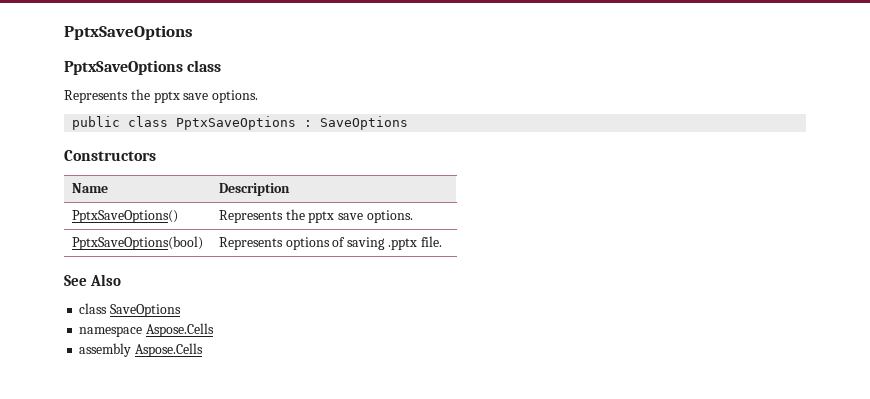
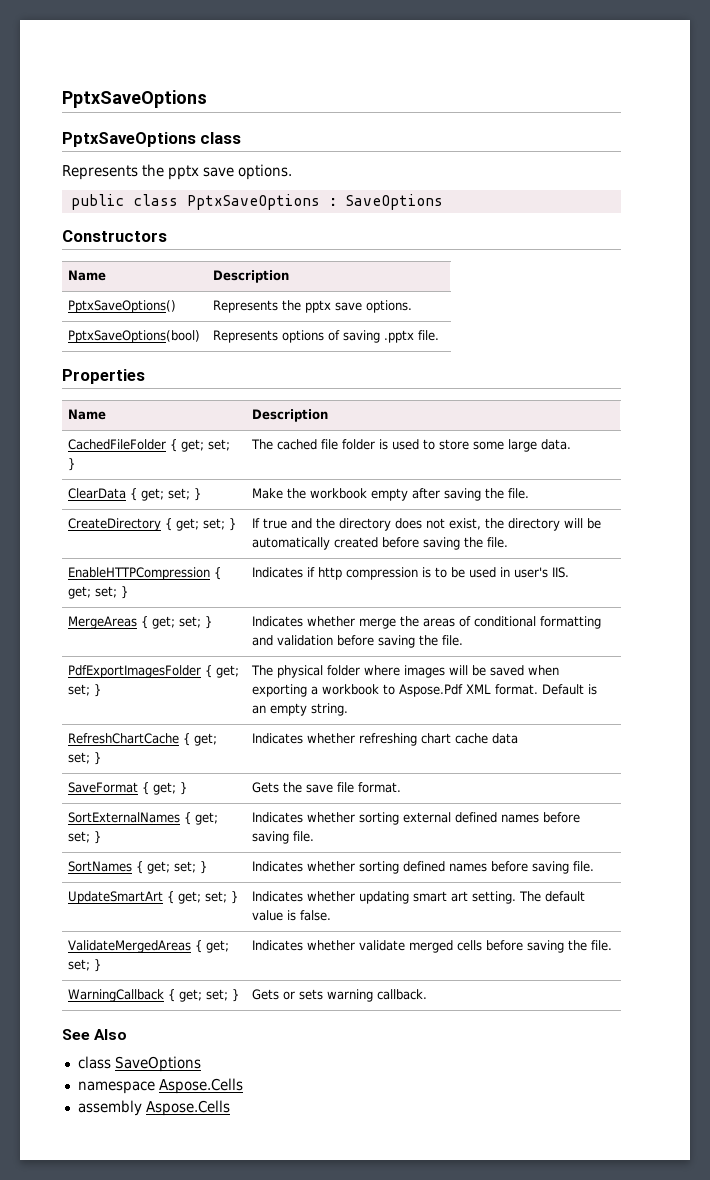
+ Properties
+ Name | Description
+ CachedFileFolder { get; set; } | The cached file folder is used to store some large data.
+ ClearData { get; set; } | Make the workbook empty after saving the file.
+ CreateDirectory { get; set; } | If true and the directory does not exist, the directory will be automatically created before saving the file.
+ EnableHTTPCompression { get; set; } | Indicates if http compression is to be used in user's IIS.
+ MergeAreas { get; set; } | Indicates whether merge the areas of conditional formatting and validation before saving the file.
+ PdfExportImagesFolder { get; set; } | The physical folder where images will be saved when exporting a workbook to Aspose.Pdf XML format. Default is an empty string.
+ RefreshChartCache { get; set; } | Indicates whether refreshing chart cache data
+ SaveFormat { get; } | Gets the save file format.
+ SortExternalNames { get; set; } | Indicates whether sorting external defined names before saving file.
+ SortNames { get; set; } | Indicates whether sorting defined names before saving file.
+ UpdateSmartArt { get; set; } | Indicates whether updating smart art setting. The default value is false.
+ ValidateMergedAreas { get; set; } | Indicates whether validate merged cells before saving the file.
+ WarningCallback { get; set; } | Gets or sets warning callback.

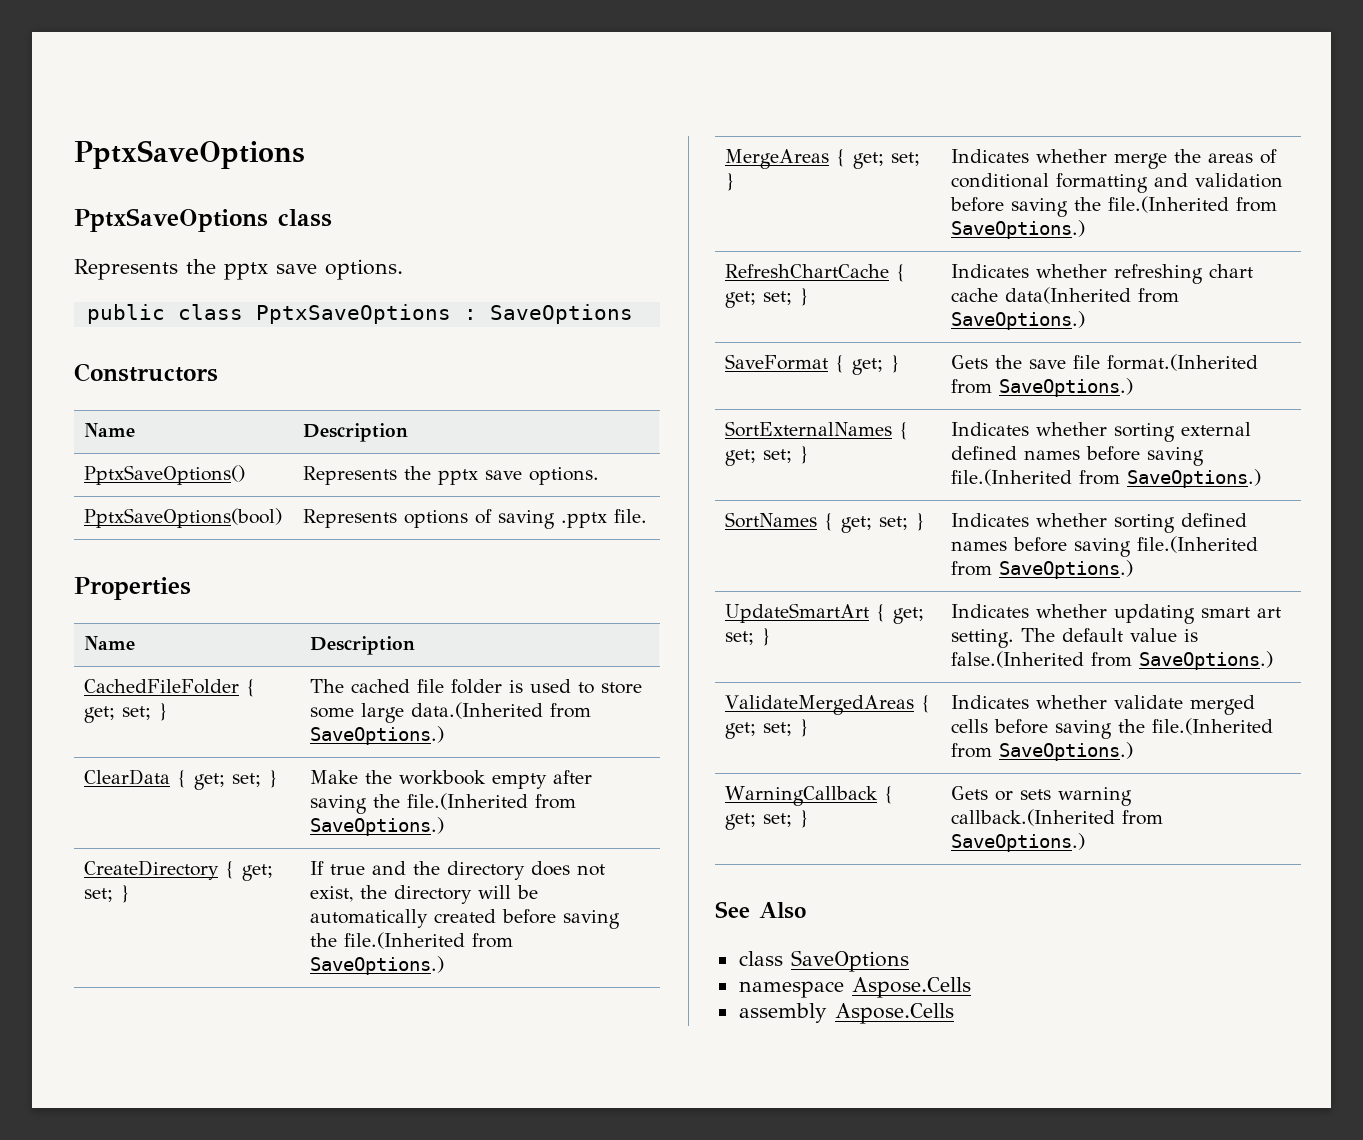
- CachedFileFolder { get; set; } | The cached file folder is used to store some large data.
+ CachedFileFolder { get; set; } | The cached file folder is used to store some large data.(Inherited from SaveOptions.)
- ClearData { get; set; } | Make the workbook empty after saving the file.
+ ClearData { get; set; } | Make the workbook empty after saving the file.(Inherited from SaveOptions.)
- CreateDirectory { get; set; } | If true and the directory does not exist, the directory will be automatically created before saving the file.
- EnableHTTPCompression { get; set; } | Indicates if http compression is to be used in user's IIS.
+ CreateDirectory { get; set; } | If true and the directory does not exist, the directory will be automatically created before saving the file.(Inherited from SaveOptions.)
- MergeAreas { get; set; } | Indicates whether merge the areas of conditional formatting and validation before saving the file.
- PdfExportImagesFolder { get; set; } | The physical folder where images will be saved when exporting a workbook to Aspose.Pdf XML format. Default is an empty string.
+ MergeAreas { get; set; } | Indicates whether merge the areas of conditional formatting and validation before saving the file.(Inherited from SaveOptions.)
- RefreshChartCache { get; set; } | Indicates whether refreshing chart cache data
+ RefreshChartCache { get; set; } | Indicates whether refreshing chart cache data(Inherited from SaveOptions.)
- SaveFormat { get; } | Gets the save file format.
+ SaveFormat { get; } | Gets the save file format.(Inherited from SaveOptions.)
- SortExternalNames { get; set; } | Indicates whether sorting external defined names before saving file.
+ SortExternalNames { get; set; } | Indicates whether sorting external defined names before saving file.(Inherited from SaveOptions.)
- SortNames { get; set; } | Indicates whether sorting defined names before saving file.
+ SortNames { get; set; } | Indicates whether sorting defined names before saving file.(Inherited from SaveOptions.)
- UpdateSmartArt { get; set; } | Indicates whether updating smart art setting. The default value is false.
+ UpdateSmartArt { get; set; } | Indicates whether updating smart art setting. The default value is false.(Inherited from SaveOptions.)
- ValidateMergedAreas { get; set; } | Indicates whether validate merged cells before saving the file.
+ ValidateMergedAreas { get; set; } | Indicates whether validate merged cells before saving the file.(Inherited from SaveOptions.)
- WarningCallback { get; set; } | Gets or sets warning callback.
+ WarningCallback { get; set; } | Gets or sets warning callback.(Inherited from SaveOptions.)

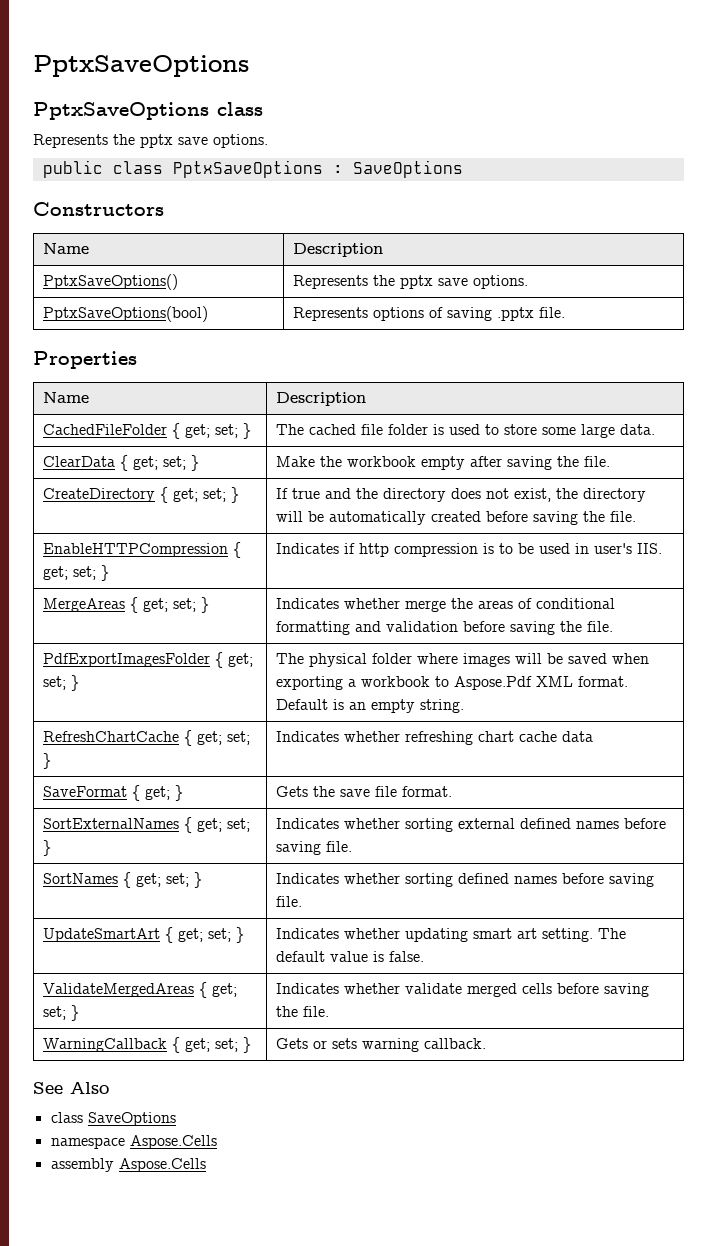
- CachedFileFolder { get; set; } | The cached file folder is used to store some large data.(Inherited from SaveOptions.)
+ CachedFileFolder { get; set; } | The cached file folder is used to store some large data.
- ClearData { get; set; } | Make the workbook empty after saving the file.(Inherited from SaveOptions.)
+ ClearData { get; set; } | Make the workbook empty after saving the file.
- CreateDirectory { get; set; } | If true and the directory does not exist, the directory will be automatically created before saving the file.(Inherited from SaveOptions.)
+ CreateDirectory { get; set; } | If true and the directory does not exist, the directory will be automatically created before saving the file.
+ EnableHTTPCompression { get; set; } | Indicates if http compression is to be used in user's IIS.
- MergeAreas { get; set; } | Indicates whether merge the areas of conditional formatting and validation before saving the file.(Inherited from SaveOptions.)
+ MergeAreas { get; set; } | Indicates whether merge the areas of conditional formatting and validation before saving the file.
+ PdfExportImagesFolder { get; set; } | The physical folder where images will be saved when exporting a workbook to Aspose.Pdf XML format. Default is an empty string.
- RefreshChartCache { get; set; } | Indicates whether refreshing chart cache data(Inherited from SaveOptions.)
+ RefreshChartCache { get; set; } | Indicates whether refreshing chart cache data
- SaveFormat { get; } | Gets the save file format.(Inherited from SaveOptions.)
+ SaveFormat { get; } | Gets the save file format.
- SortExternalNames { get; set; } | Indicates whether sorting external defined names before saving file.(Inherited from SaveOptions.)
+ SortExternalNames { get; set; } | Indicates whether sorting external defined names before saving file.
- SortNames { get; set; } | Indicates whether sorting defined names before saving file.(Inherited from SaveOptions.)
+ SortNames { get; set; } | Indicates whether sorting defined names before saving file.
- UpdateSmartArt { get; set; } | Indicates whether updating smart art setting. The default value is false.(Inherited from SaveOptions.)
+ UpdateSmartArt { get; set; } | Indicates whether updating smart art setting. The default value is false.
- ValidateMergedAreas { get; set; } | Indicates whether validate merged cells before saving the file.(Inherited from SaveOptions.)
+ ValidateMergedAreas { get; set; } | Indicates whether validate merged cells before saving the file.
- WarningCallback { get; set; } | Gets or sets warning callback.(Inherited from SaveOptions.)
+ WarningCallback { get; set; } | Gets or sets warning callback.

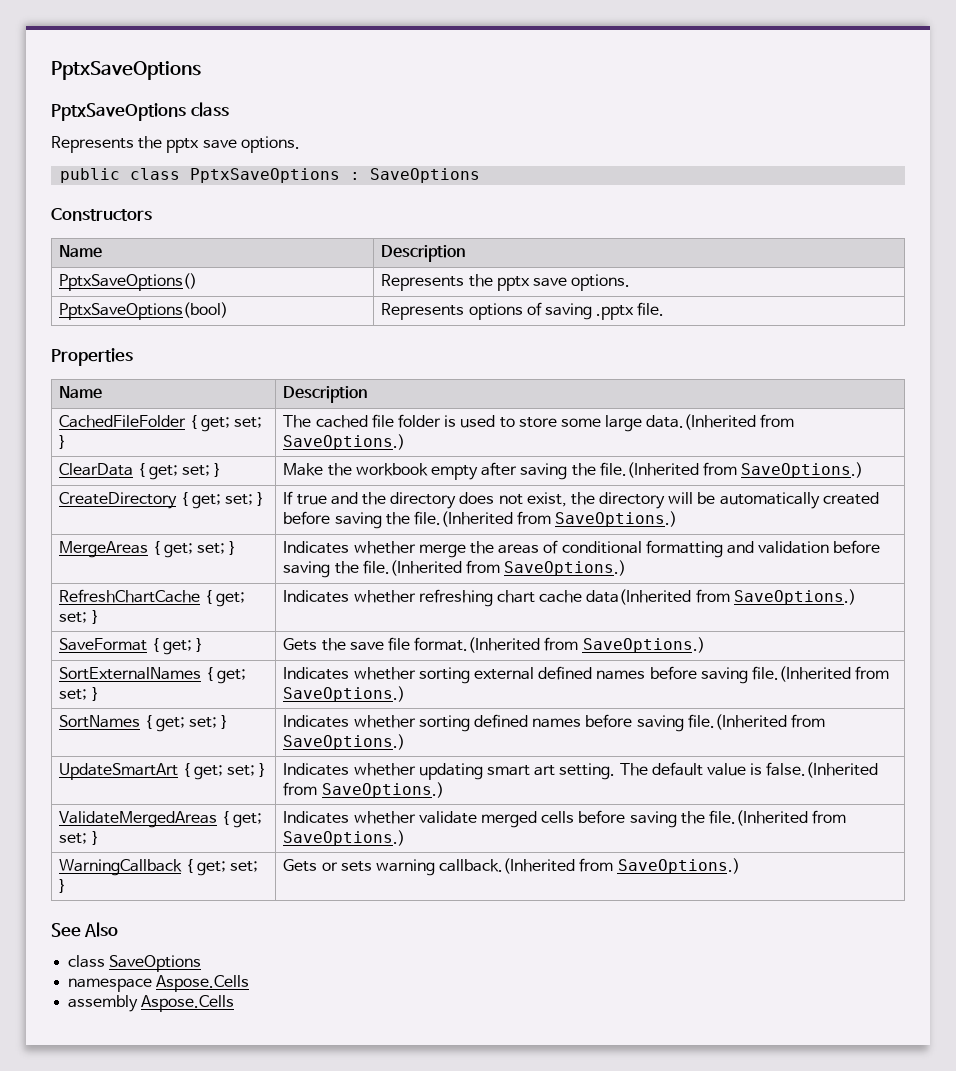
- CachedFileFolder { get; set; } | The cached file folder is used to store some large data.
+ CachedFileFolder { get; set; } | The cached file folder is used to store some large data.(Inherited from SaveOptions.)
- ClearData { get; set; } | Make the workbook empty after saving the file.
+ ClearData { get; set; } | Make the workbook empty after saving the file.(Inherited from SaveOptions.)
- CreateDirectory { get; set; } | If true and the directory does not exist, the directory will be automatically created before saving the file.
- EnableHTTPCompression { get; set; } | Indicates if http compression is to be used in user's IIS.
+ CreateDirectory { get; set; } | If true and the directory does not exist, the directory will be automatically created before saving the file.(Inherited from SaveOptions.)
- MergeAreas { get; set; } | Indicates whether merge the areas of conditional formatting and validation before saving the file.
- PdfExportImagesFolder { get; set; } | The physical folder where images will be saved when exporting a workbook to Aspose.Pdf XML format. Default is an empty string.
+ MergeAreas { get; set; } | Indicates whether merge the areas of conditional formatting and validation before saving the file.(Inherited from SaveOptions.)
- RefreshChartCache { get; set; } | Indicates whether refreshing chart cache data
+ RefreshChartCache { get; set; } | Indicates whether refreshing chart cache data(Inherited from SaveOptions.)
- SaveFormat { get; } | Gets the save file format.
+ SaveFormat { get; } | Gets the save file format.(Inherited from SaveOptions.)
- SortExternalNames { get; set; } | Indicates whether sorting external defined names before saving file.
+ SortExternalNames { get; set; } | Indicates whether sorting external defined names before saving file.(Inherited from SaveOptions.)
- SortNames { get; set; } | Indicates whether sorting defined names before saving file.
+ SortNames { get; set; } | Indicates whether sorting defined names before saving file.(Inherited from SaveOptions.)
- UpdateSmartArt { get; set; } | Indicates whether updating smart art setting. The default value is false.
+ UpdateSmartArt { get; set; } | Indicates whether updating smart art setting. The default value is false.(Inherited from SaveOptions.)
- ValidateMergedAreas { get; set; } | Indicates whether validate merged cells before saving the file.
+ ValidateMergedAreas { get; set; } | Indicates whether validate merged cells before saving the file.(Inherited from SaveOptions.)
- WarningCallback { get; set; } | Gets or sets warning callback.
+ WarningCallback { get; set; } | Gets or sets warning callback.(Inherited from SaveOptions.)

